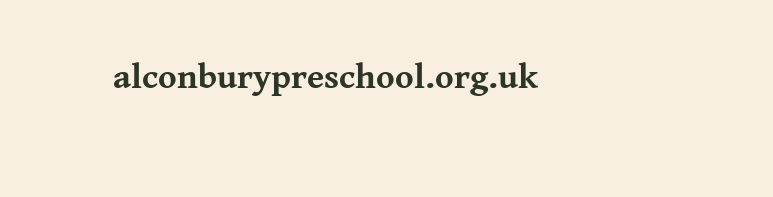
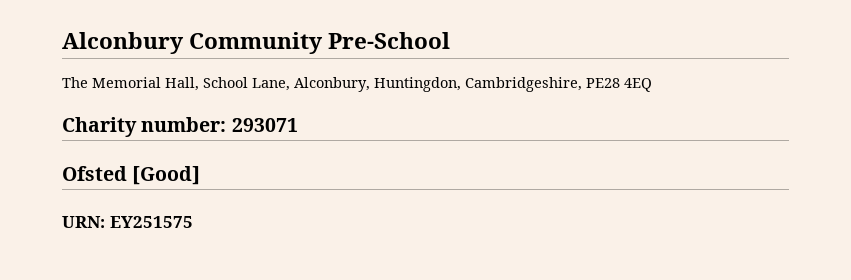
- alconburypreschool.org.uk
+ Alconbury Community Pre-School
+ The Memorial Hall, School Lane, Alconbury, Huntingdon, Cambridgeshire, PE28 4EQ
+ Charity number: 293071
+ Ofsted [Good]
+ URN: EY251575

